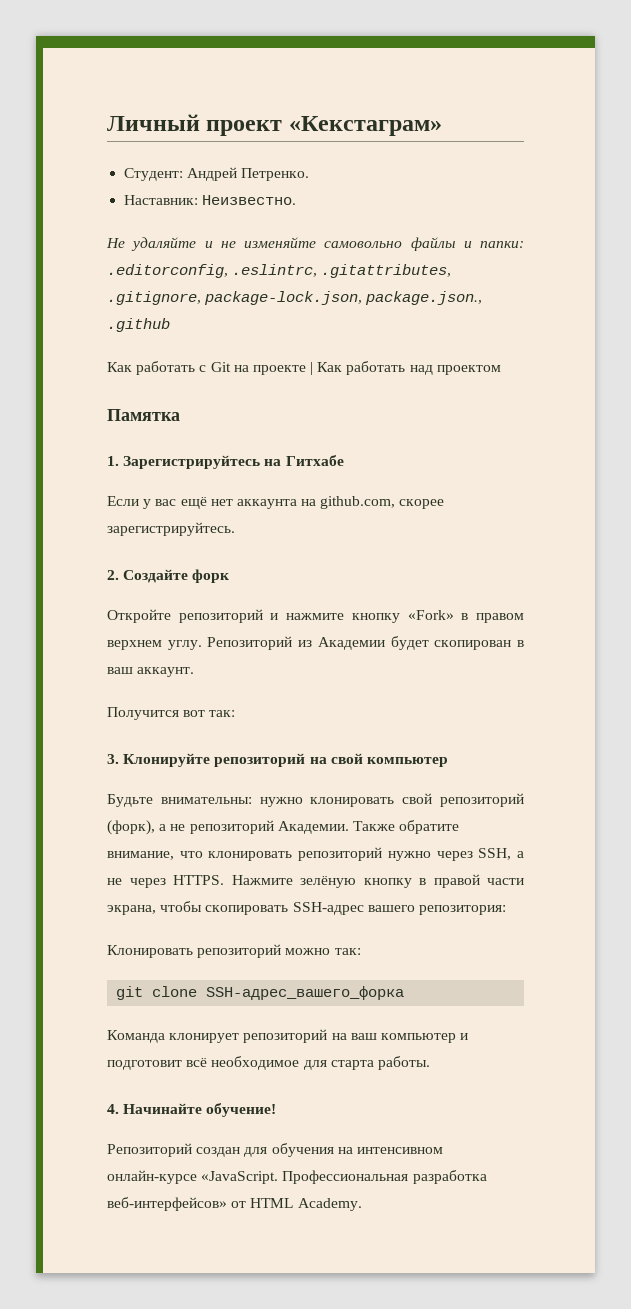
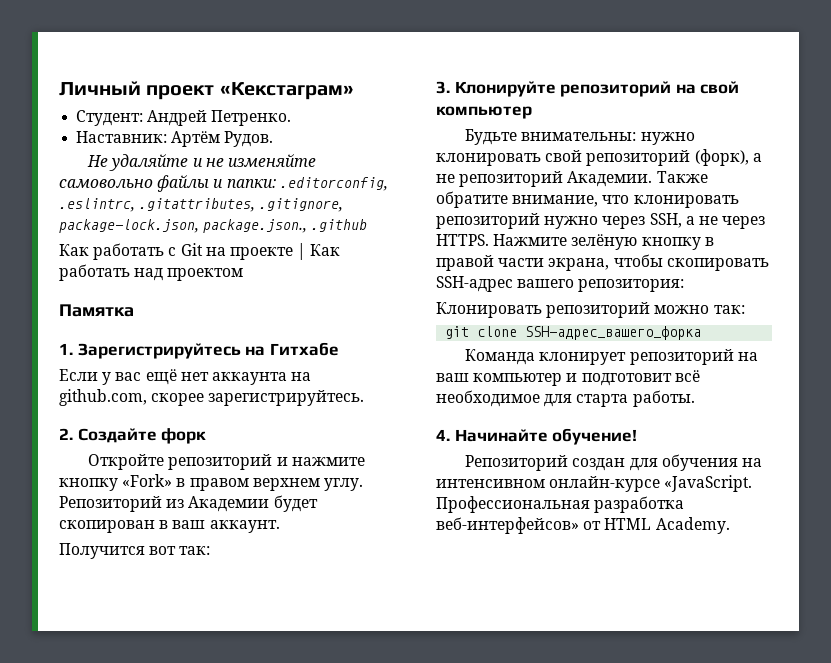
- Наставник: Неизвестно.
+ Наставник: Артём Рудов.

